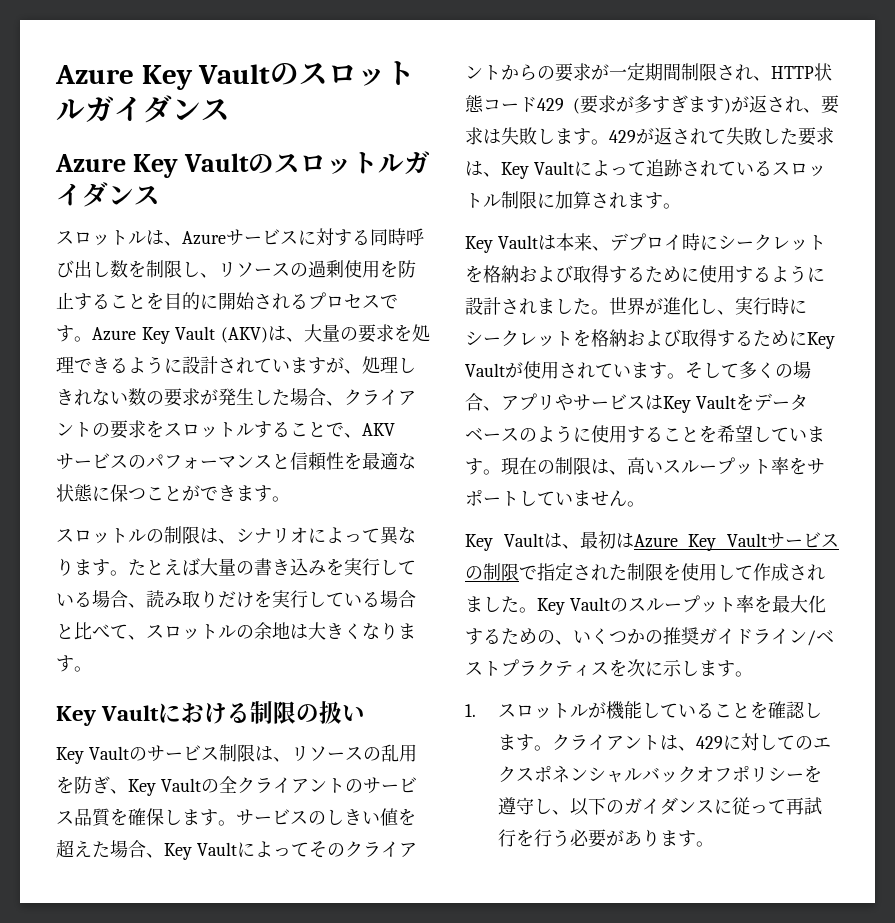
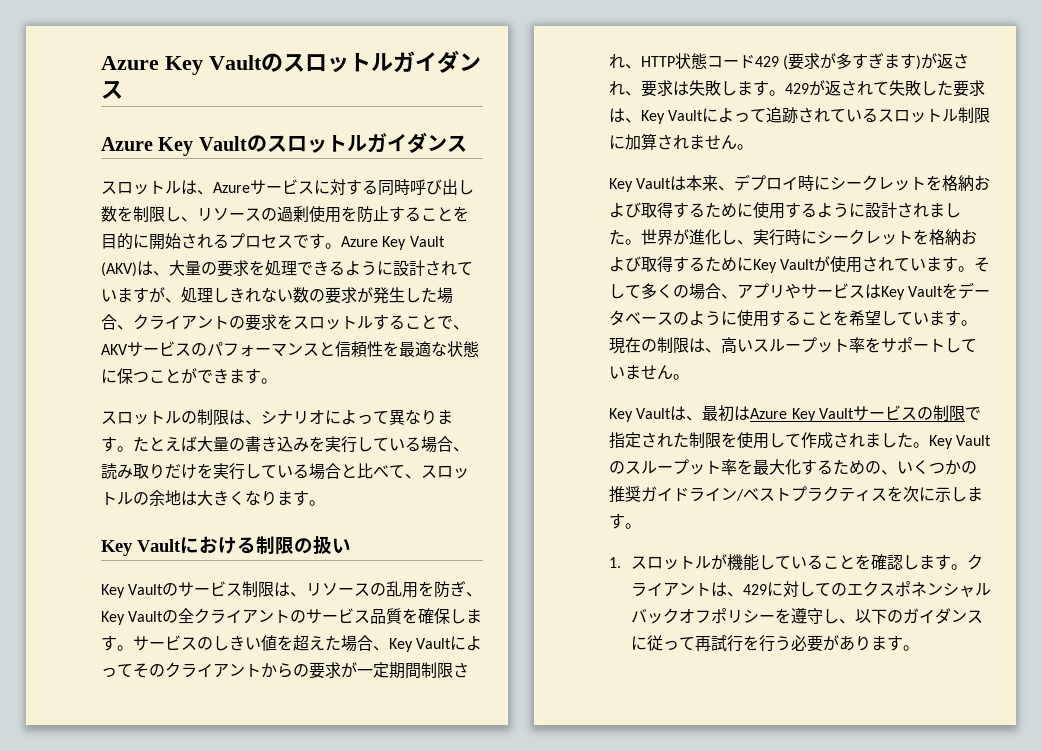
- 429が返されて失敗した要求は、Key Vaultによって追跡されているスロットル制限に加算されます。
+ 429が返されて失敗した要求は、Key Vaultによって追跡されているスロットル制限に加算されません。

